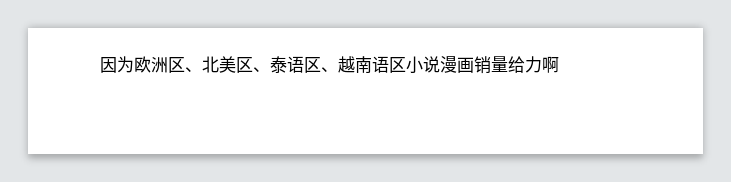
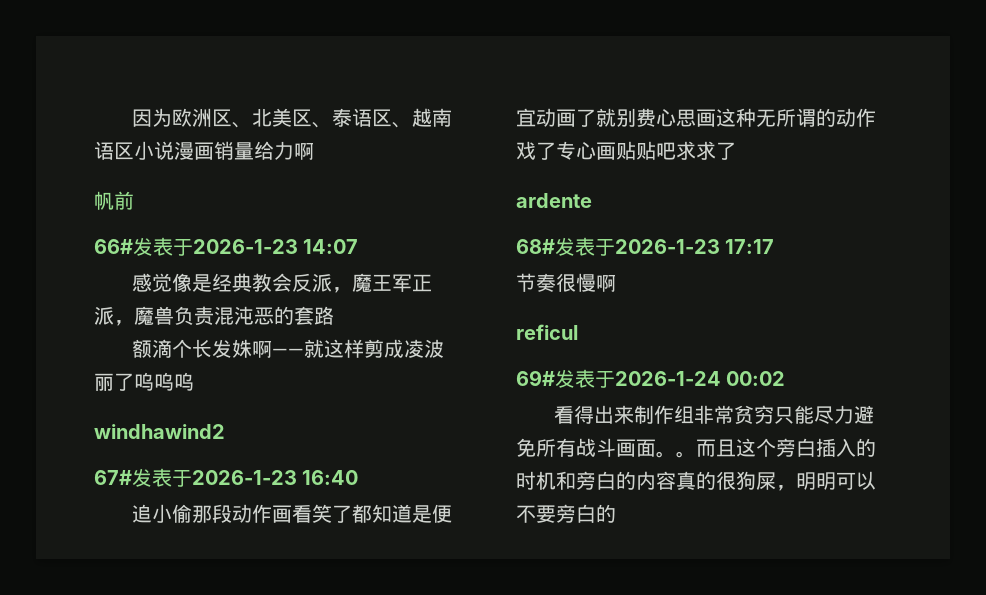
+ 帆前
+ 66#发表于2026-1-23 14:07
+ 感觉像是经典教会反派，魔王军正派，魔兽负责混沌恶的套路
+ 额滴个长发姝啊——就这样剪成凌波丽了呜呜呜
+ windhawind2
+ 67#发表于2026-1-23 16:40
+ 追小偷那段动作画看笑了都知道是便宜动画了就别费心思画这种无所谓的动作戏了专心画贴贴吧求求了
+ ardente
+ 68#发表于2026-1-23 17:17
+ 节奏很慢啊
+ reficul
+ 69#发表于2026-1-24 00:02
+ 看得出来制作组非常贫穷只能尽力避免所有战斗画面。。而且这个旁白插入的时机和旁白的内容真的很狗屎，明明可以不要旁白的

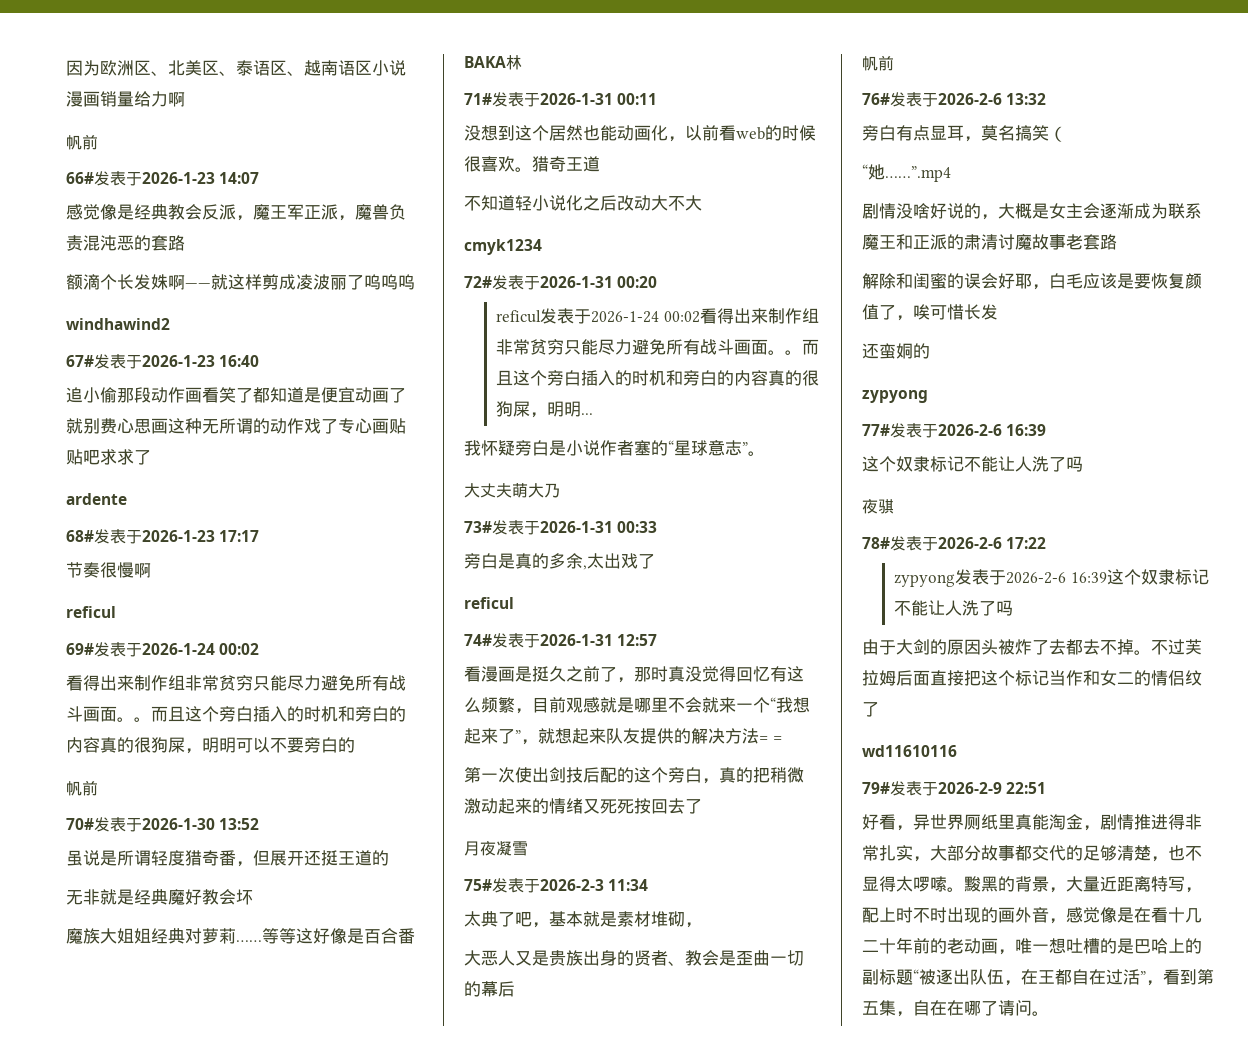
  而且这个旁白插入的时机和旁白的内容真的很狗屎，明明可以不要旁白的
+ 帆前
+ 70#发表于2026-1-30 13:52
+ 虽说是所谓轻度猎奇番，但展开还挺王道的
+ 无非就是经典魔好教会坏
+ 魔族大姐姐经典对萝莉……等等这好像是百合番
+ BAKA林
+ 71#发表于2026-1-31 00:11
+ 没想到这个居然也能动画化，以前看web的时候很喜欢。猎奇王道
+ 不知道轻小说化之后改动大不大
+ cmyk1234
+ 72#发表于2026-1-31 00:20
+ reficul发表于2026-1-24 00:02看得出来制作组非常贫穷只能尽力避免所有战斗画面。。而且这个旁白插入的时机和旁白的内容真的很狗屎，明明...
+ 我怀疑旁白是小说作者塞的“星球意志”。
+ 大丈夫萌大乃
+ 73#发表于2026-1-31 00:33
+ 旁白是真的多余,太出戏了
+ reficul
+ 74#发表于2026-1-31 12:57
+ 看漫画是挺久之前了，那时真没觉得回忆有这么频繁，目前观感就是哪里不会就来一个“我想起来了”，就想起来队友提供的解决方法= =
+ 第一次使出剑技后配的这个旁白，真的把稍微激动起来的情绪又死死按回去了
+ 月夜凝雪
+ 75#发表于2026-2-3 11:34
+ 太典了吧，基本就是素材堆砌，
+ 大恶人又是贵族出身的贤者、教会是歪曲一切的幕后
+ 帆前
+ 76#发表于2026-2-6 13:32
+ 旁白有点显耳，莫名搞笑（
+ “她……”.mp4
+ 剧情没啥好说的，大概是女主会逐渐成为联系魔王和正派的肃清讨魔故事老套路
+ 解除和闺蜜的误会好耶，白毛应该是要恢复颜值了，唉可惜长发
+ 还蛮姛的
+ zypyong
+ 77#发表于2026-2-6 16:39
+ 这个奴隶标记不能让人洗了吗
+ 夜骐
+ 78#发表于2026-2-6 17:22
+ zypyong发表于2026-2-6 16:39这个奴隶标记不能让人洗了吗
+ 由于大剑的原因头被炸了去都去不掉。不过芙拉姆后面直接把这个标记当作和女二的情侣纹了
+ wd11610116
+ 79#发表于2026-2-9 22:51
+ 好看，异世界厕纸里真能淘金，剧情推进得非常扎实，大部分故事都交代的足够清楚，也不显得太啰嗦。黢黑的背景，大量近距离特写，配上时不时出现的画外音，感觉像是在看十几二十年前的老动画，唯一想吐槽的是巴哈上的副标题“被逐出队伍，在王都自在过活”，看到第五集，自在在哪了请问。

